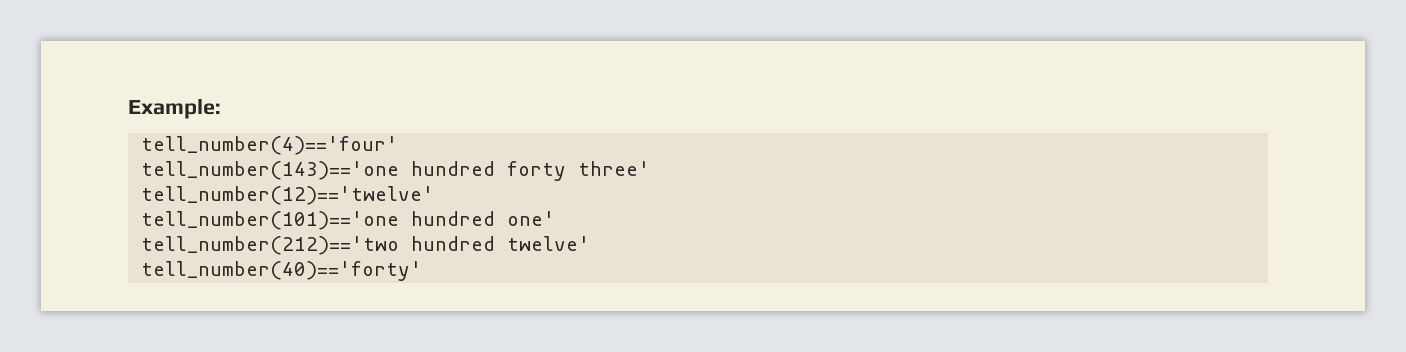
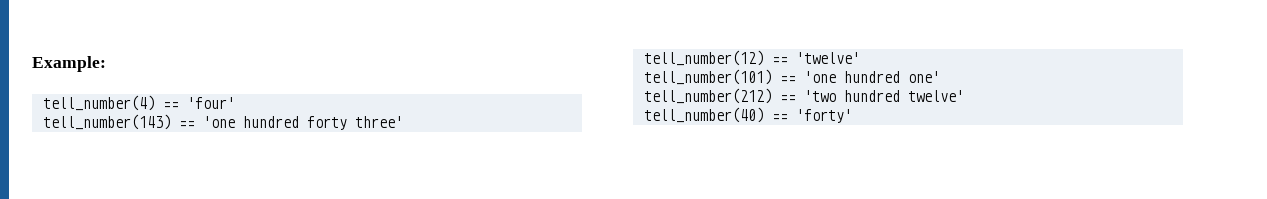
- tell_number(4)=='four'
- tell_number(143)=='one hundred forty three'
- tell_number(12)=='twelve'
- tell_number(101)=='one hundred one'
+ tell_number(4) == 'four'
+ tell_number(143) == 'one hundred forty three'
+ tell_number(12) == 'twelve'
+ tell_number(101) == 'one hundred one'
- tell_number(212)=='two hundred twelve'
+ tell_number(212) == 'two hundred twelve'
- tell_number(40)=='forty'
+ tell_number(40) == 'forty'

